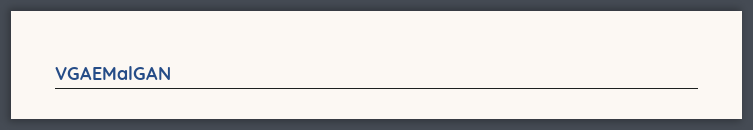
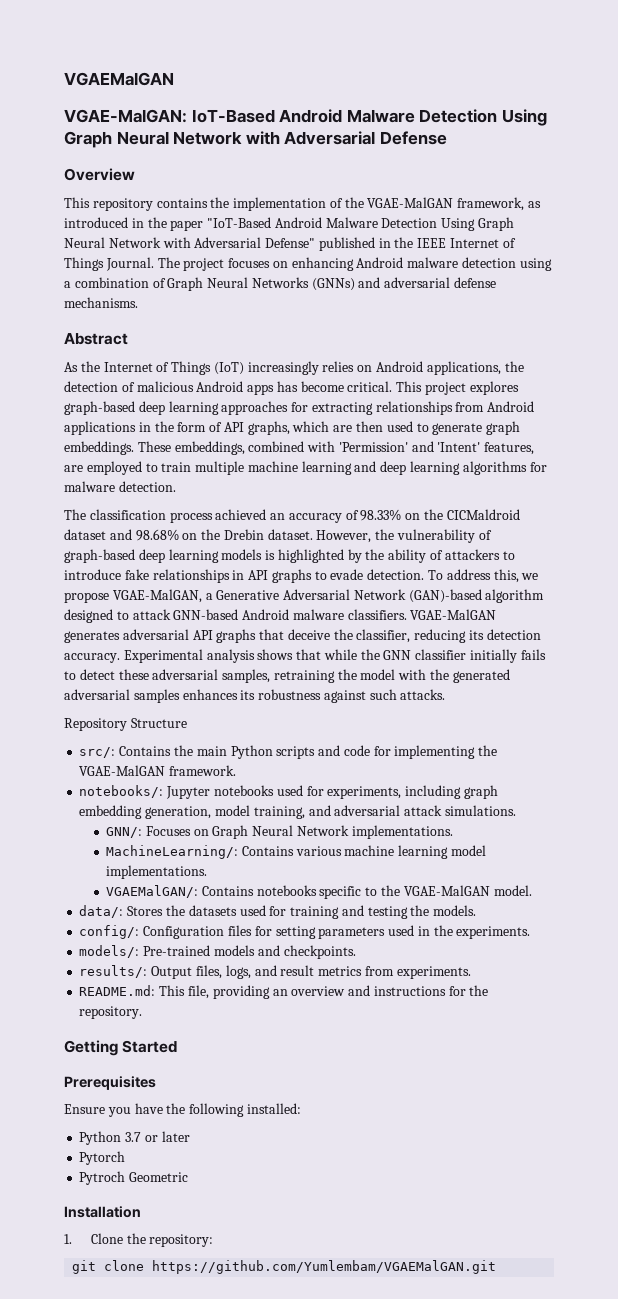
+ VGAE-MalGAN: IoT-Based Android Malware Detection Using Graph Neural Network with Adversarial Defense
+ Overview
+ This repository contains the implementation of the VGAE-MalGAN framework, as introduced in the paper "IoT-Based Android Malware Detection Using Graph Neural Network with Adversarial Defense" published in the IEEE Internet of Things Journal. The project focuses on enhancing Android malware detection using a combination of Graph Neural Networks (GNNs) and adversarial defense mechanisms.
+ Abstract
+ As the Internet of Things (IoT) increasingly relies on Android applications, the detection of malicious Android apps has become critical. This project explores graph-based deep learning approaches for extracting relationships from Android applications in the form of API graphs, which are then used to generate graph embeddings. These embeddings, combined with 'Permission' and 'Intent' features, are employed to train multiple machine learning and deep learning algorithms for malware detection.
+ The classification process achieved an accuracy of 98.33% on the CICMaldroid dataset and 98.68% on the Drebin dataset. However, the vulnerability of graph-based deep learning models is highlighted by the ability of attackers to introduce fake relationships in API graphs to evade detection. To address this, we propose VGAE-MalGAN, a Generative Adversarial Network (GAN)-based algorithm designed to attack GNN-based Android malware classifiers. VGAE-MalGAN generates adversarial API graphs that deceive the classifier, reducing its detection accuracy. Experimental analysis shows that while the GNN classifier initially fails to detect these adversarial samples, retraining the model with the generated adversarial samples enhances its robustness against such attacks.
+ Repository Structure
+ src/: Contains the main Python scripts and code for implementing the VGAE-MalGAN framework.
+ notebooks/: Jupyter notebooks used for experiments, including graph embedding generation, model training, and adversarial attack simulations.
+ GNN/: Focuses on Graph Neural Network implementations.
+ MachineLearning/: Contains various machine learning model implementations.
+ VGAEMalGAN/: Contains notebooks specific to the VGAE-MalGAN model.
+ data/: Stores the datasets used for training and testing the models.
+ config/: Configuration files for setting parameters used in the experiments.
+ models/: Pre-trained models and checkpoints.
+ results/: Output files, logs, and result metrics from experiments.
+ README.md: This file, providing an overview and instructions for the repository.
+ Getting Started
+ Prerequisites
+ Ensure you have the following installed:
+ Python 3.7 or later
+ Pytorch
+ Pytroch Geometric
+ Installation
+ 1. Clone the repository:
+ git clone https://github.com/Yumlembam/VGAEMalGAN.git

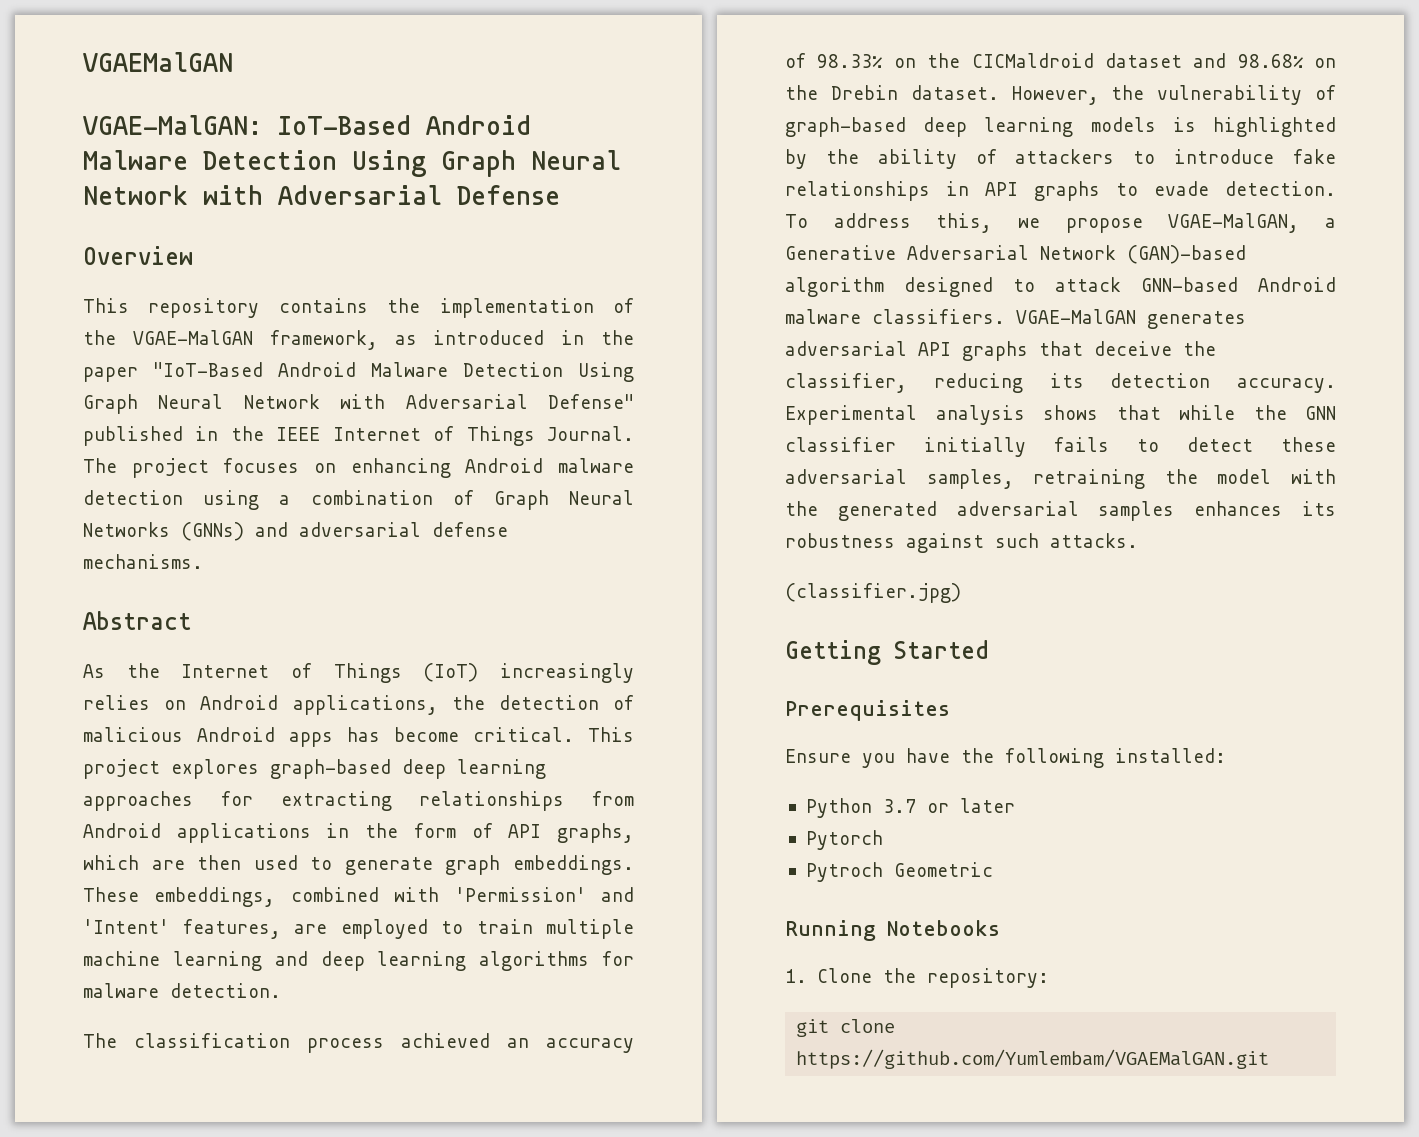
- Repository Structure
- src/: Contains the main Python scripts and code for implementing the VGAE-MalGAN framework.
- notebooks/: Jupyter notebooks used for experiments, including graph embedding generation, model training, and adversarial attack simulations.
- GNN/: Focuses on Graph Neural Network implementations.
- MachineLearning/: Contains various machine learning model implementations.
- VGAEMalGAN/: Contains notebooks specific to the VGAE-MalGAN model.
- data/: Stores the datasets used for training and testing the models.
- config/: Configuration files for setting parameters used in the experiments.
- models/: Pre-trained models and checkpoints.
- results/: Output files, logs, and result metrics from experiments.
- README.md: This file, providing an overview and instructions for the repository.
+ (classifier.jpg)
- Installation
+ Running Notebooks

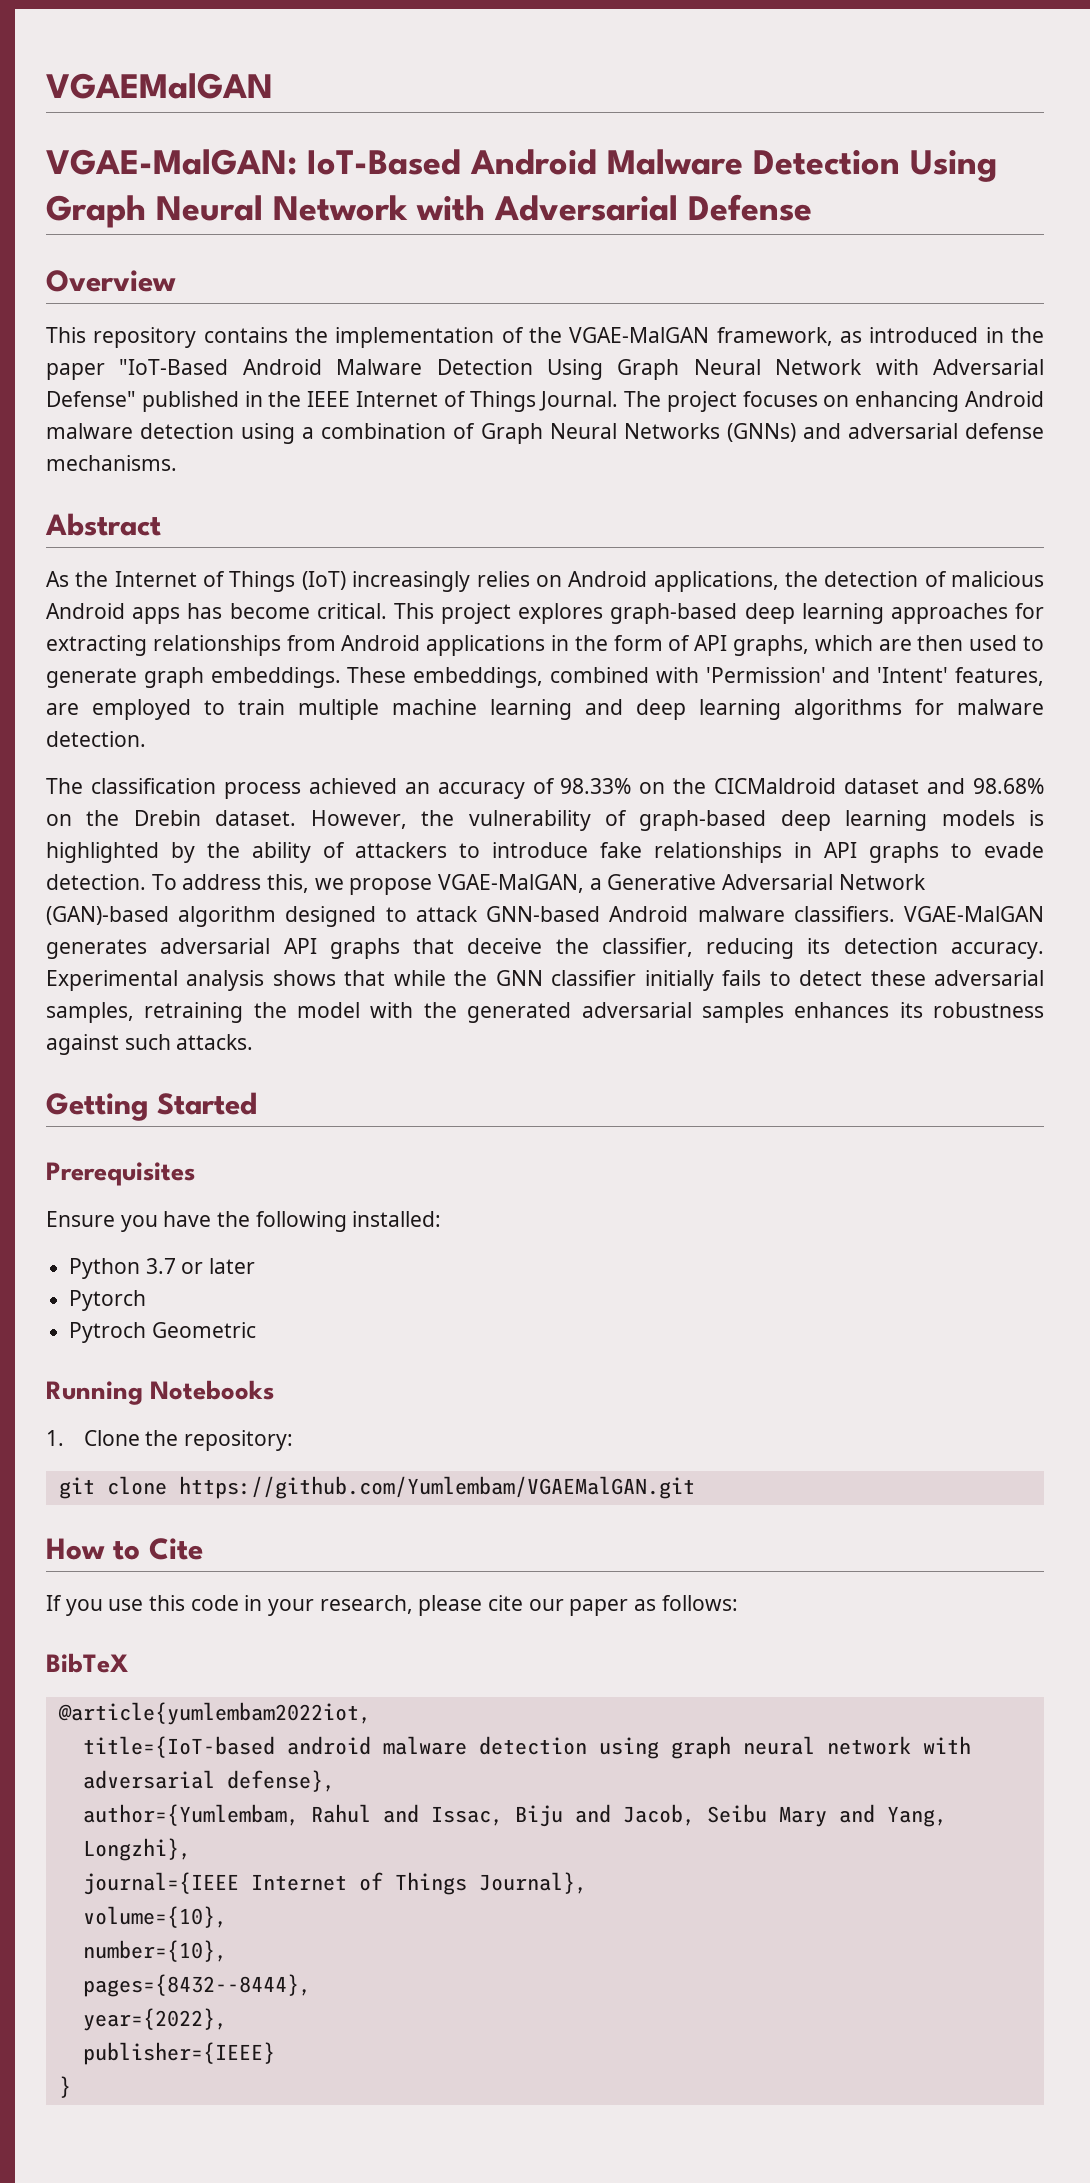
- (classifier.jpg)
+ How to Cite
+ If you use this code in your research, please cite our paper as follows:
+ BibTeX
+ @article{yumlembam2022iot,
+ title={IoT-based android malware detection using graph neural network with adversarial defense},
+ author={Yumlembam, Rahul and Issac, Biju and Jacob, Seibu Mary and Yang, Longzhi},
+ journal={IEEE Internet of Things Journal},
+ volume={10},
+ number={10},
+ pages={8432--8444},
+ year={2022},
+ publisher={IEEE}
+ }

